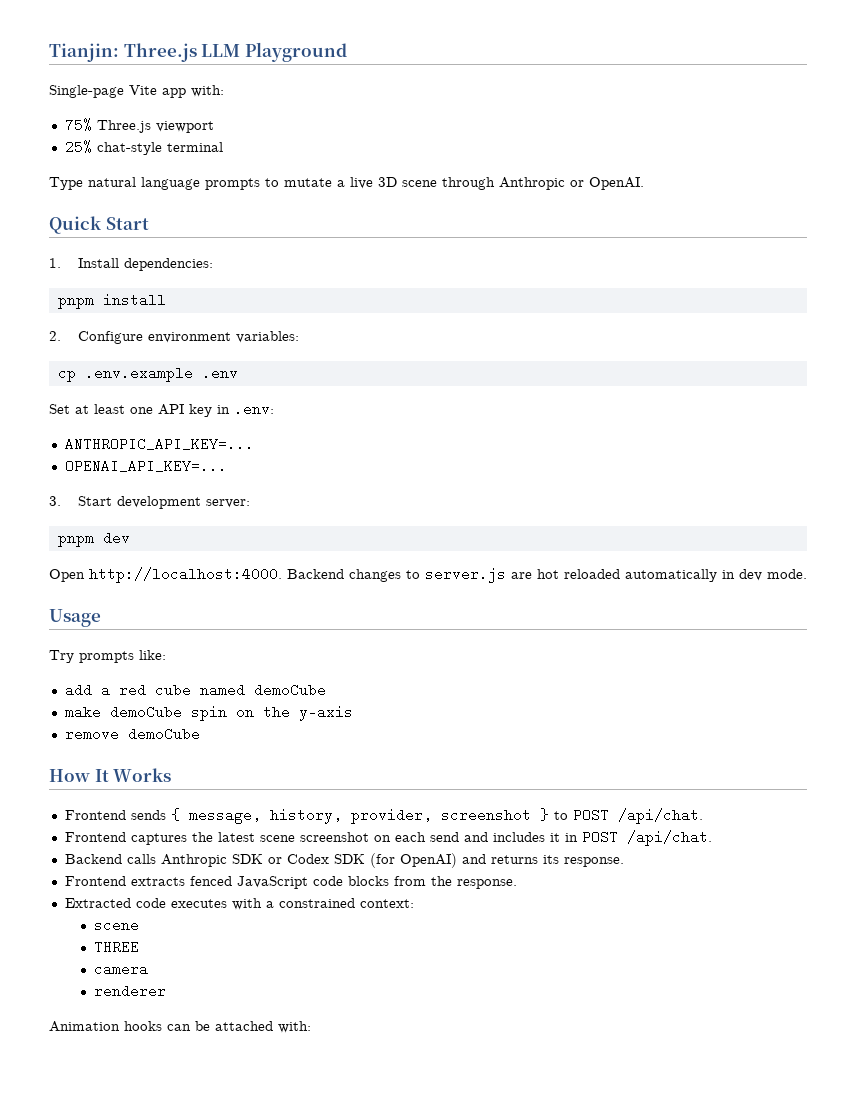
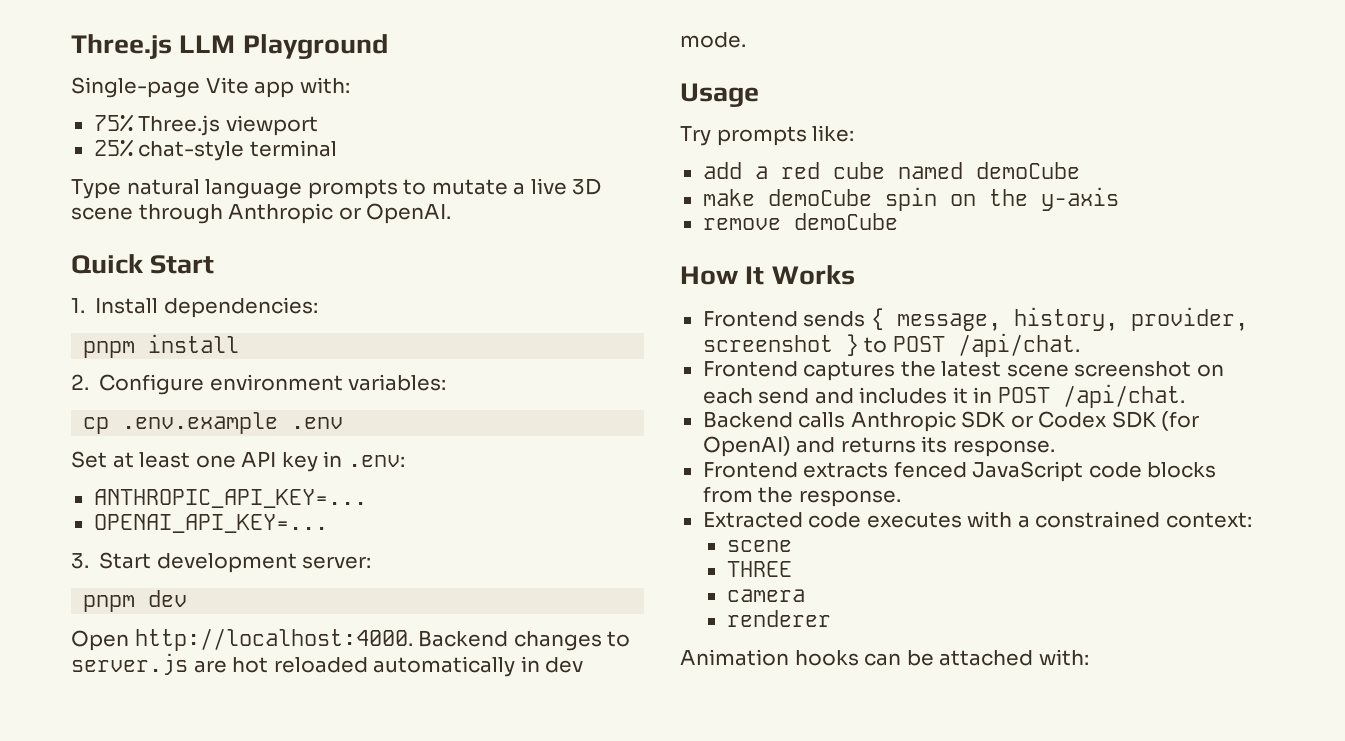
- Tianjin: Three.js LLM Playground
+ Three.js LLM Playground

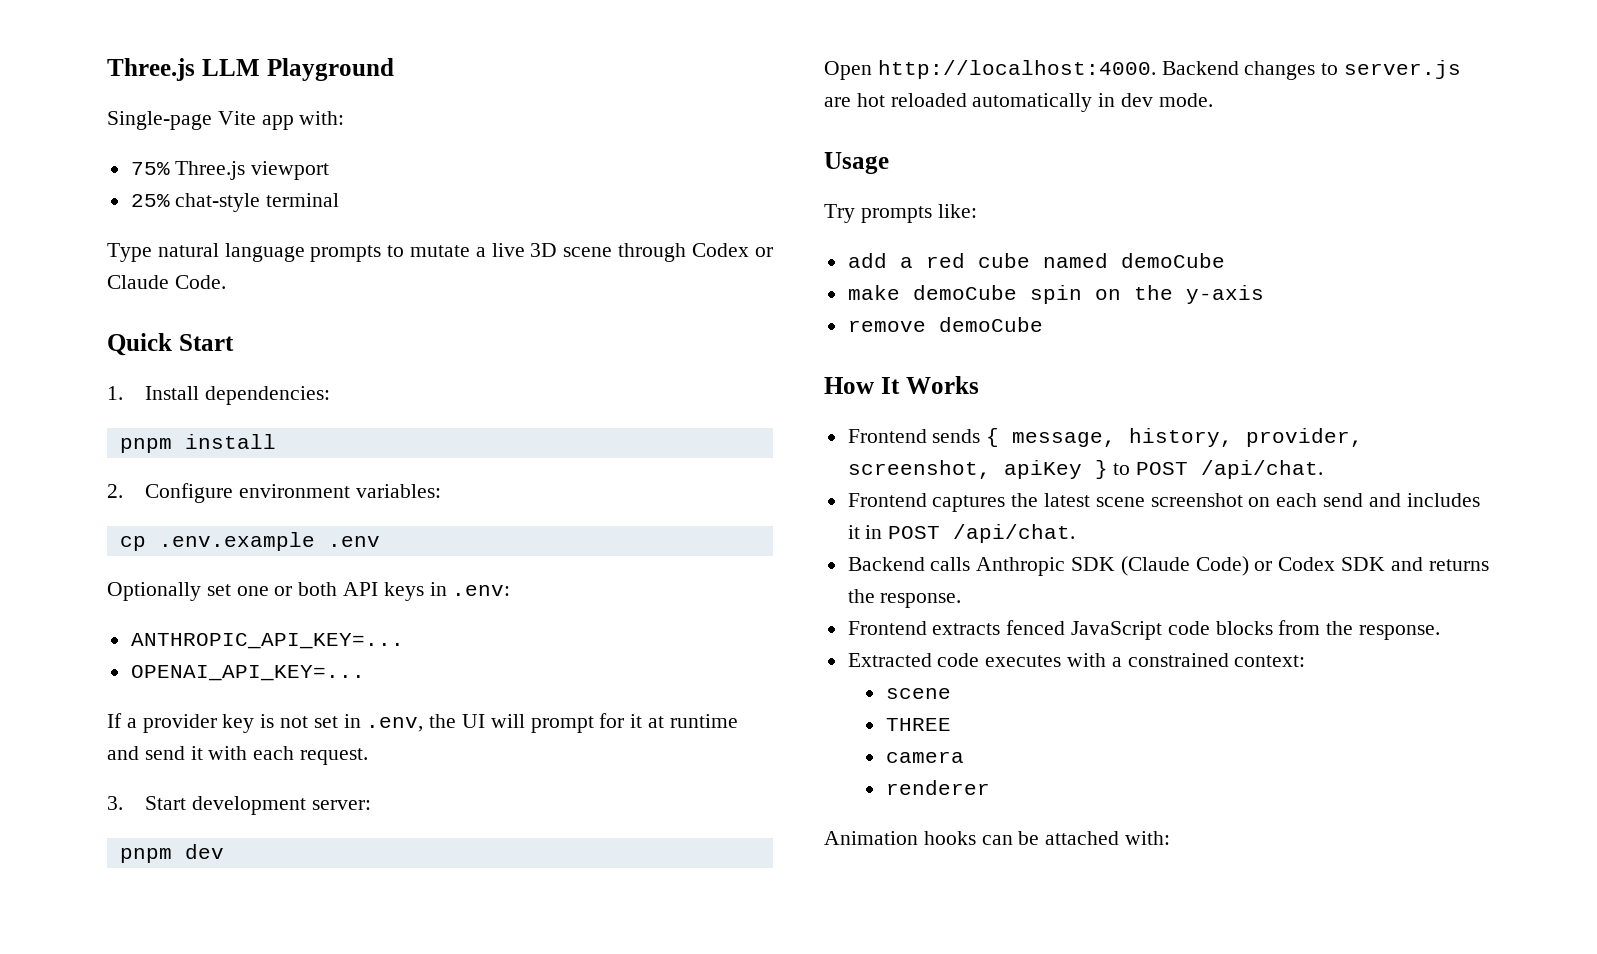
- Type natural language prompts to mutate a live 3D scene through Anthropic or OpenAI.
+ Type natural language prompts to mutate a live 3D scene through Codex or Claude Code.
- Set at least one API key in .env:
+ Optionally set one or both API keys in .env:
  ANTHROPIC_API_KEY=...
  OPENAI_API_KEY=...
+ If a provider key is not set in .env, the UI will prompt for it at runtime and send it with each request.
- Frontend sends { message, history, provider, screenshot } to POST /api/chat.
+ Frontend sends { message, history, provider, screenshot, apiKey } to POST /api/chat.
- Backend calls Anthropic SDK or Codex SDK (for OpenAI) and returns its response.
+ Backend calls Anthropic SDK (Claude Code) or Codex SDK and returns the response.

